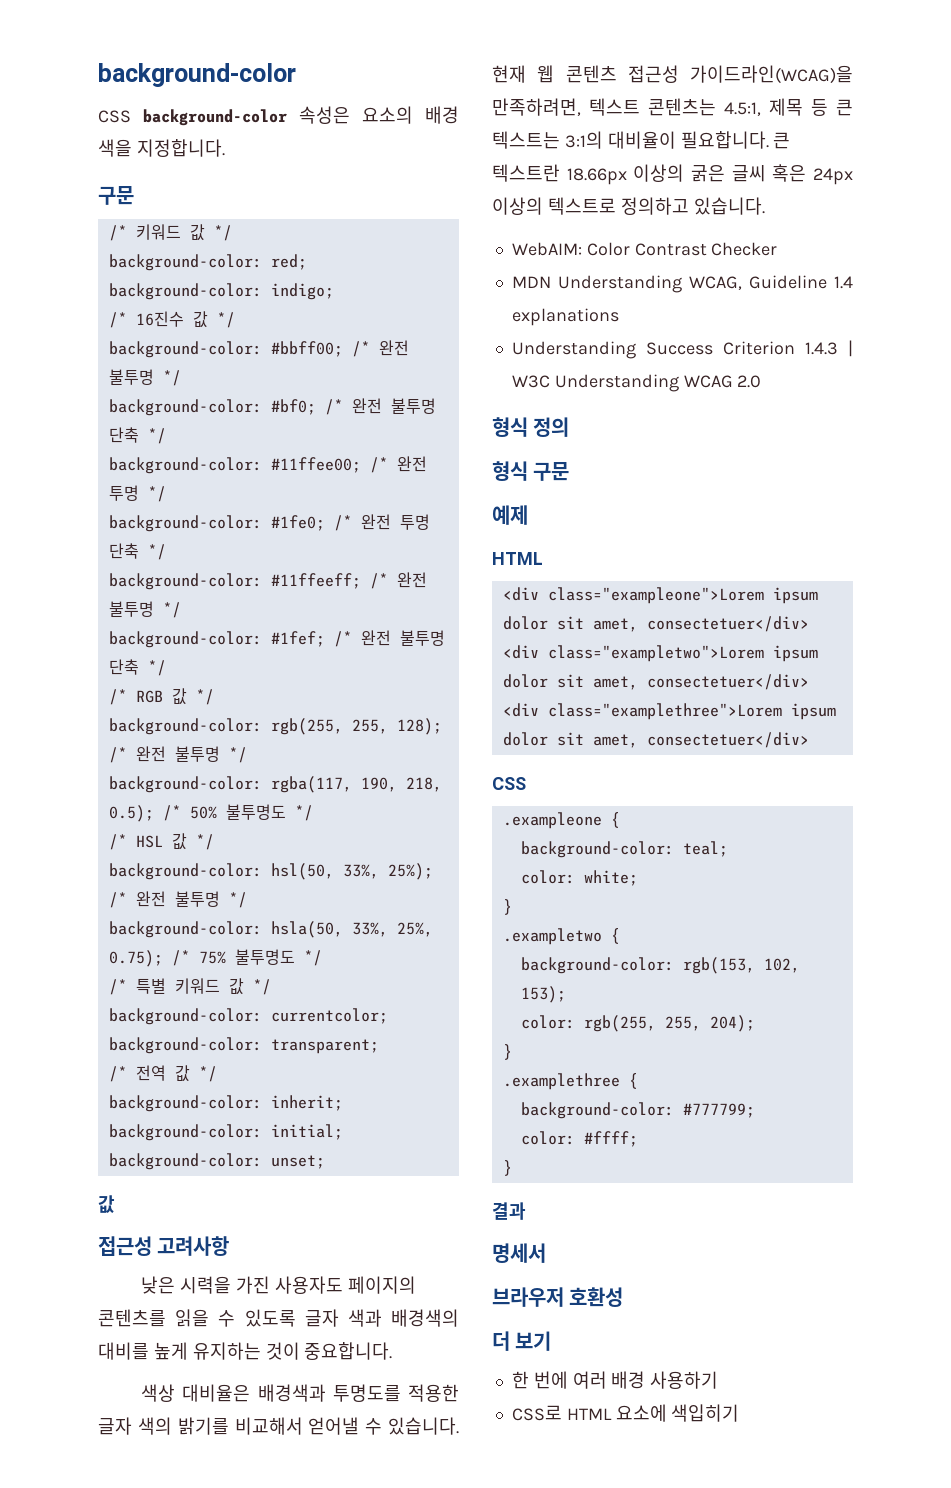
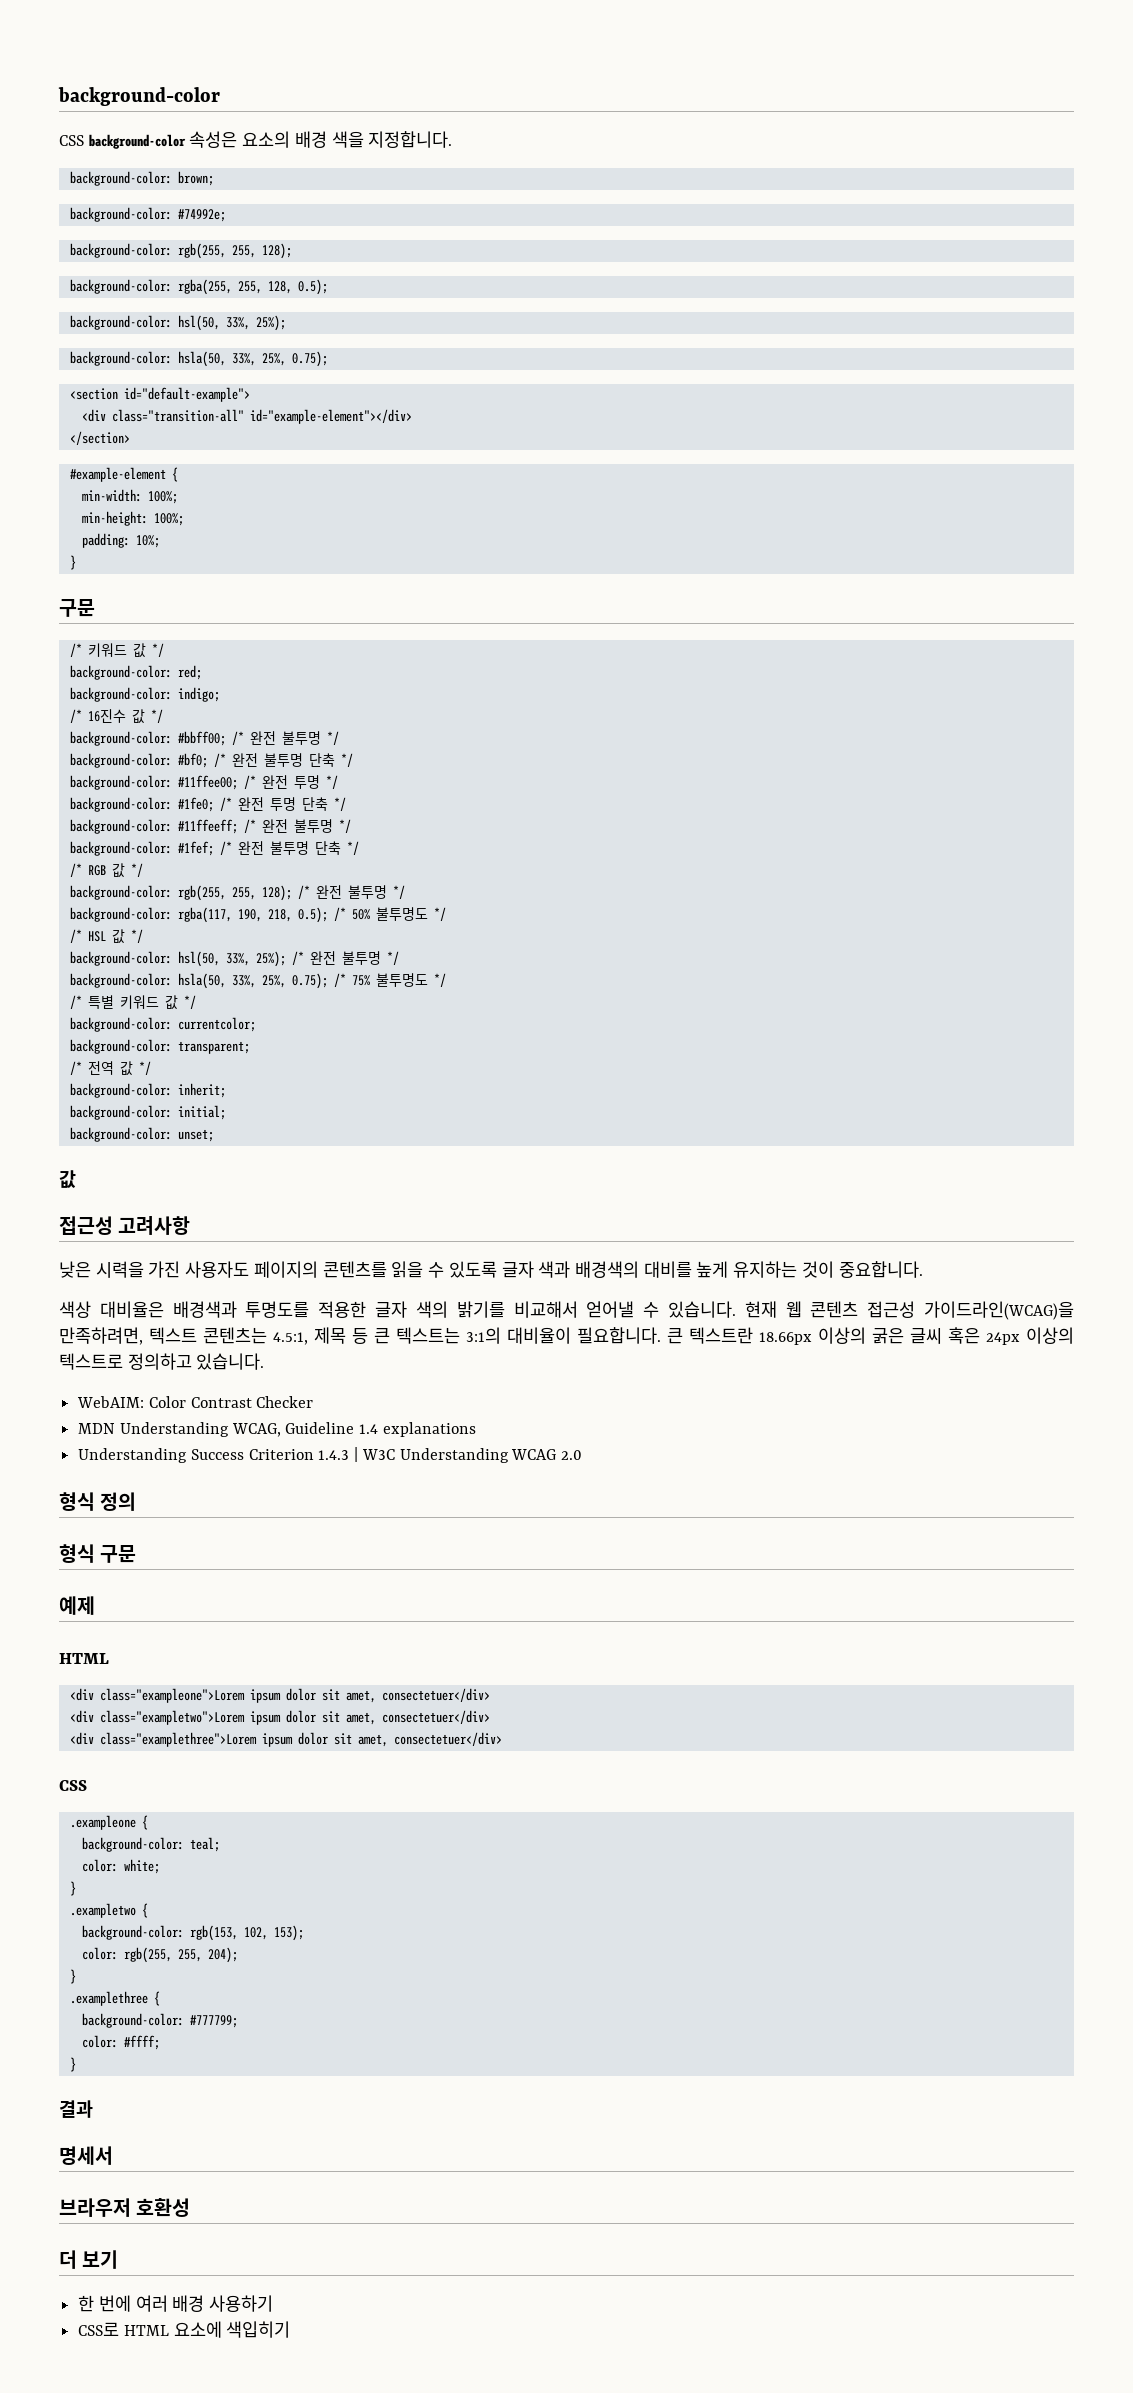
+ background-color: brown;
+ background-color: #74992e;
+ background-color: rgb(255, 255, 128);
+ background-color: rgba(255, 255, 128, 0.5);
+ background-color: hsl(50, 33%, 25%);
+ background-color: hsla(50, 33%, 25%, 0.75);
+ <section id="default-example">
+ <div class="transition-all" id="example-element"></div>
+ </section>
+ #example-element {
+ min-width: 100%;
+ min-height: 100%;
+ padding: 10%;
+ }

